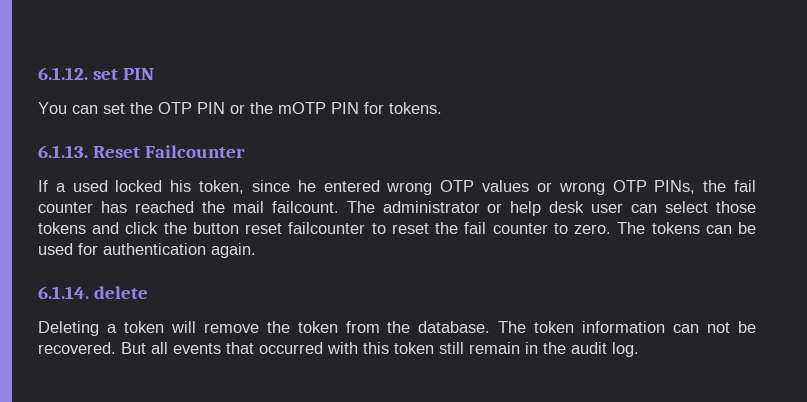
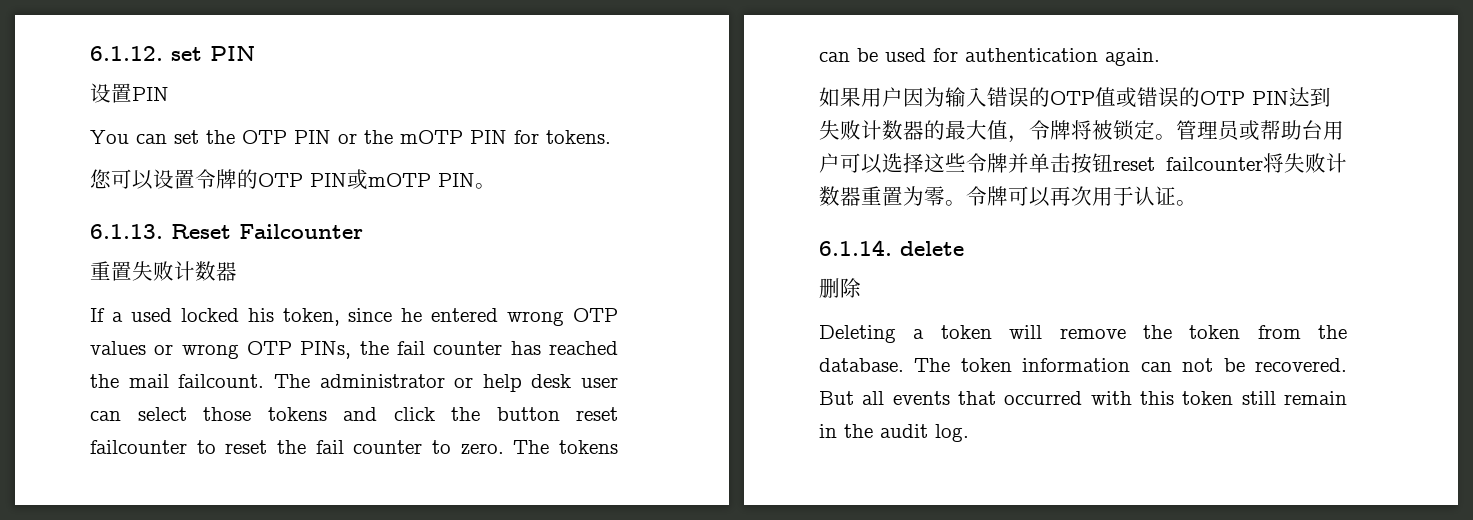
+ 设置PIN
+ 您可以设置令牌的OTP PIN或mOTP PIN。
+ 重置失败计数器
+ 如果用户因为输入错误的OTP值或错误的OTP PIN达到失败计数器的最大值，令牌将被锁定。管理员或帮助台用户可以选择这些令牌并单击按钮reset failcounter将失败计数器重置为零。令牌可以再次用于认证。
+ 删除

